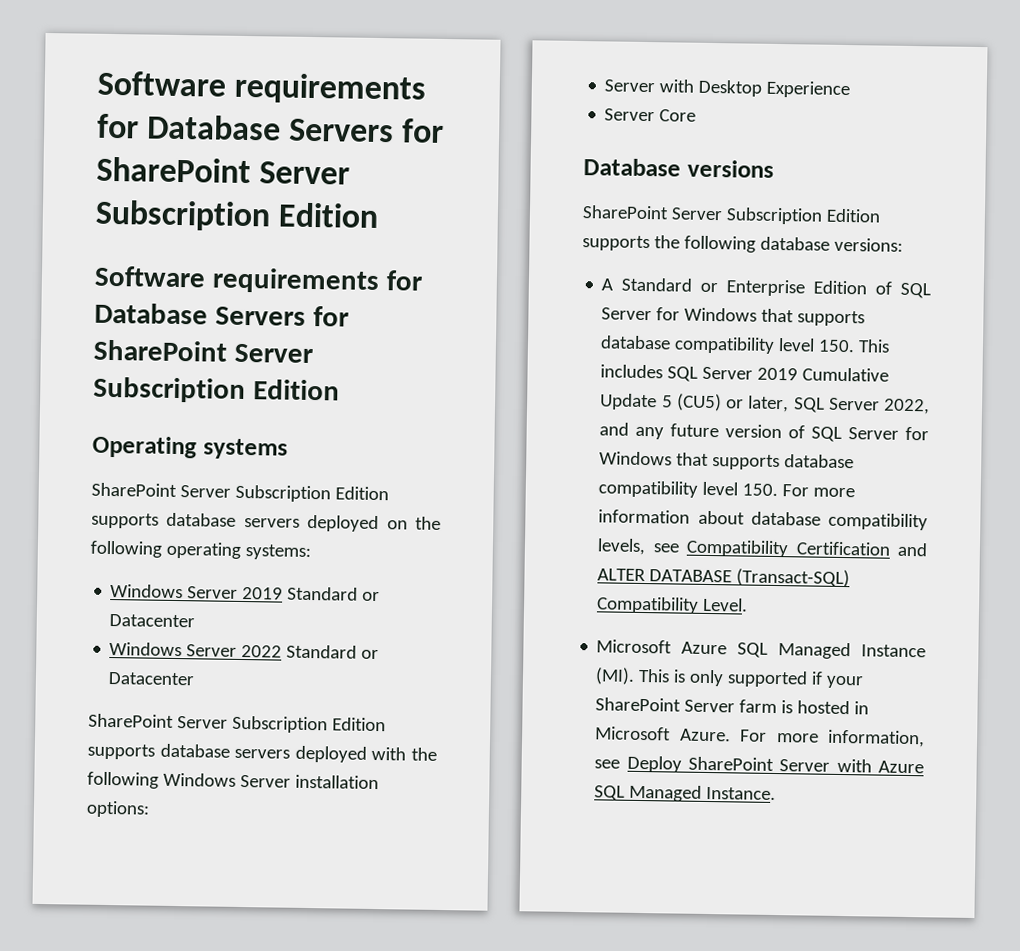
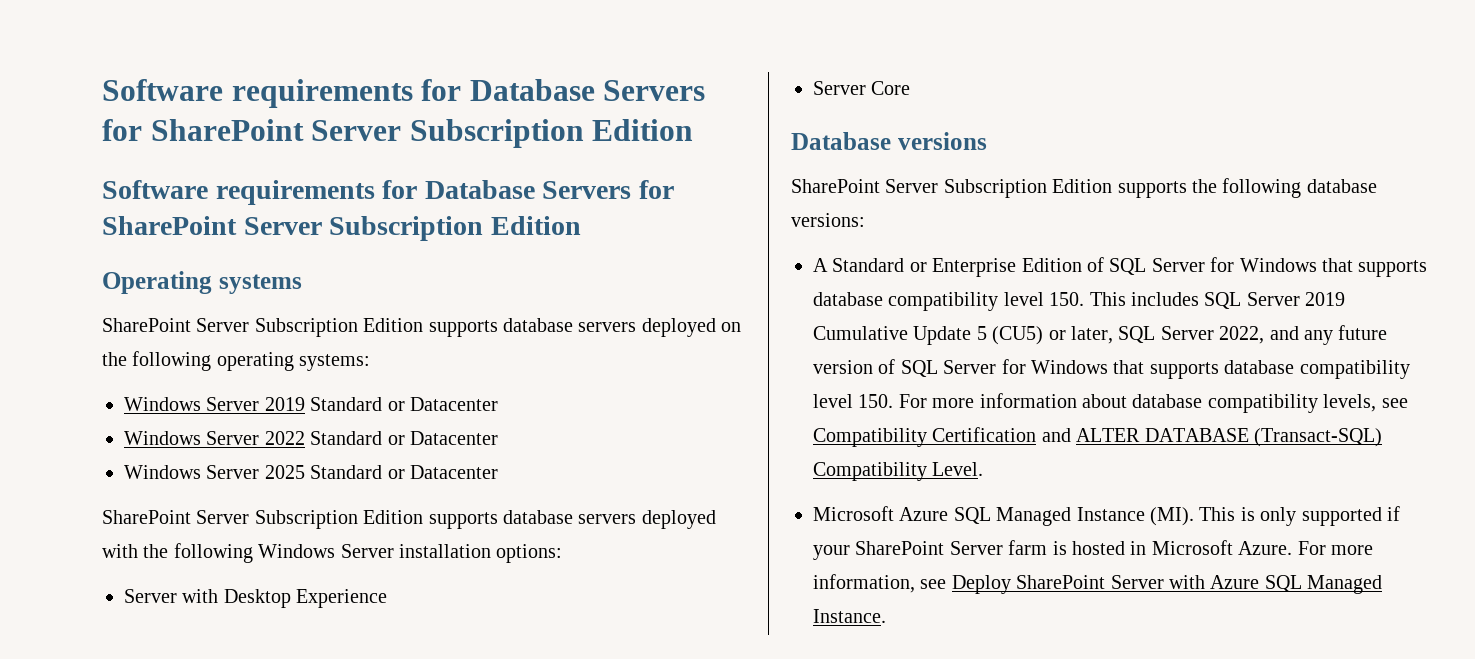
+ Windows Server 2025 Standard or Datacenter

